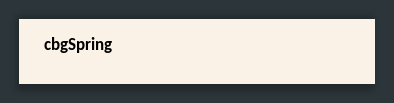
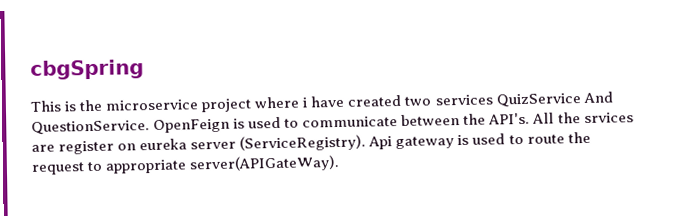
+ This is the microservice project where i have created two services QuizService And QuestionService. OpenFeign is used to communicate between the API's. All the srvices are register on eureka server (ServiceRegistry). Api gateway is used to route the request to appropriate server(APIGateWay).

